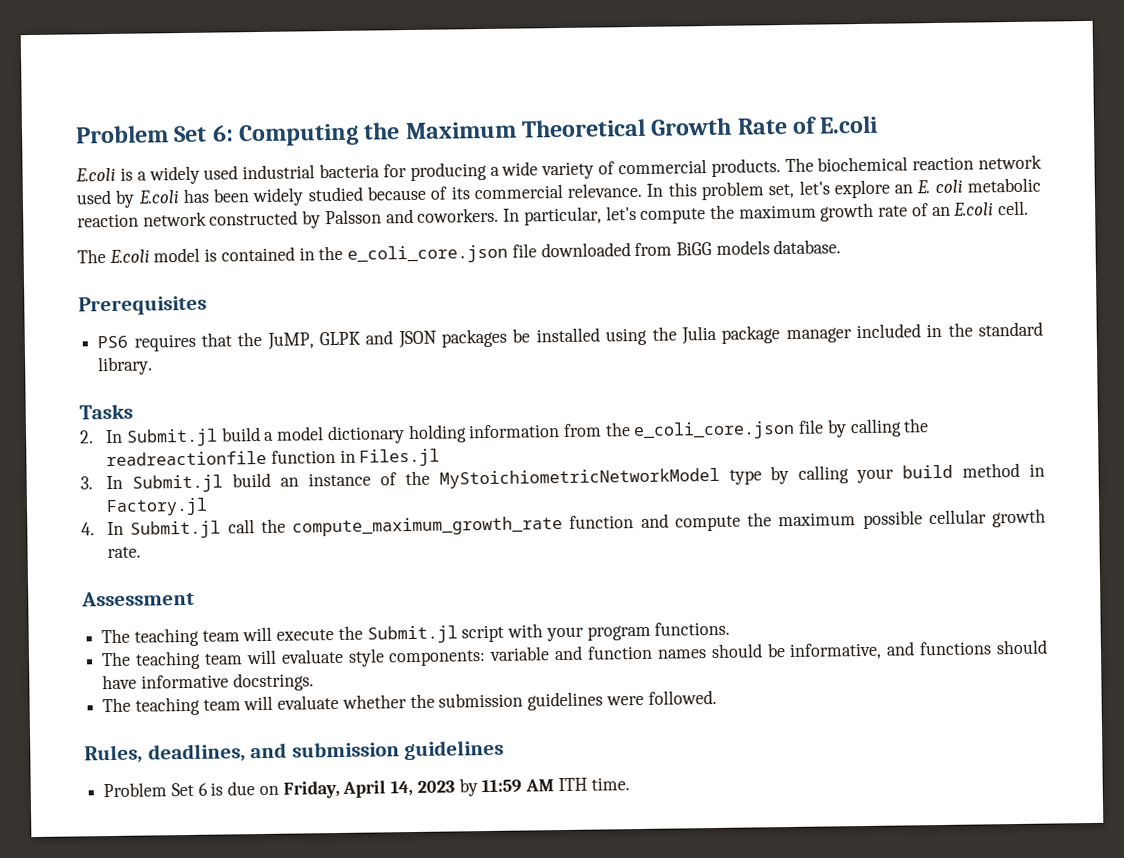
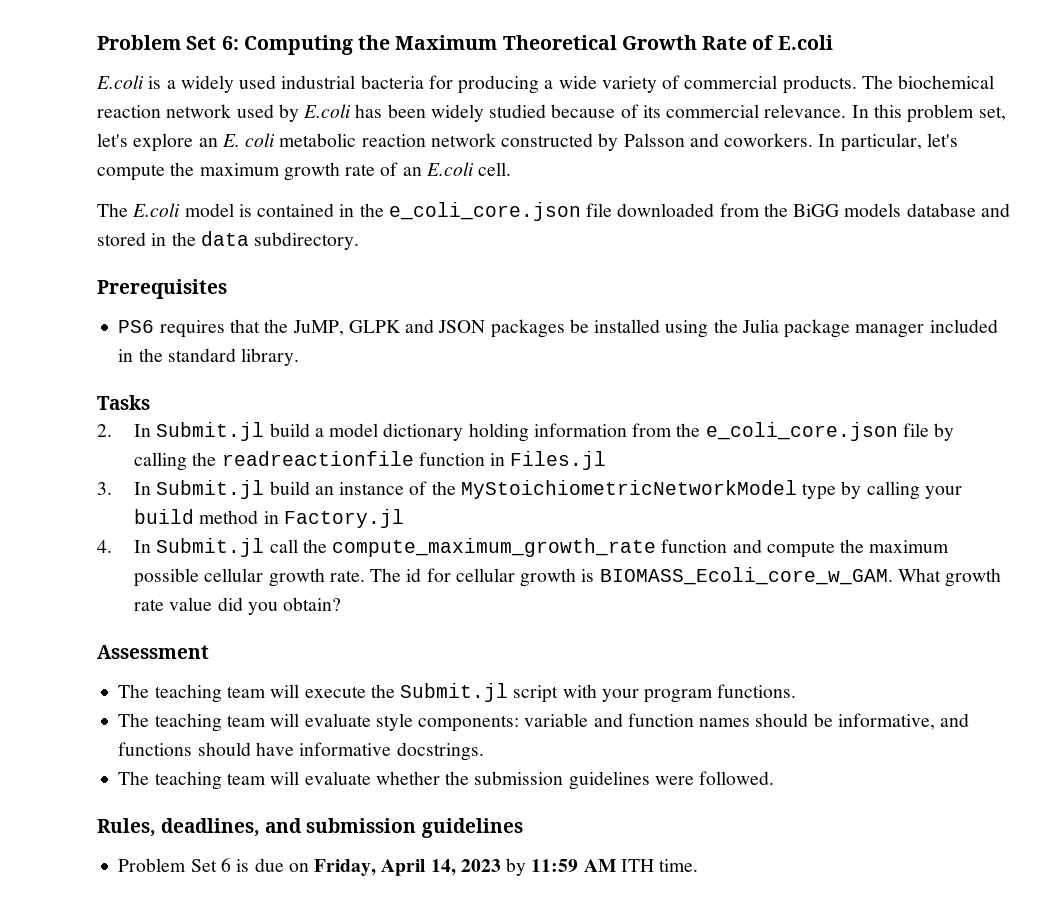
- The E.coli model is contained in the e_coli_core.json file downloaded from BiGG models database.
+ The E.coli model is contained in the e_coli_core.json file downloaded from the BiGG models database and stored in the data subdirectory.
+ The id for cellular growth is BIOMASS_Ecoli_core_w_GAM. What growth rate value did you obtain?

